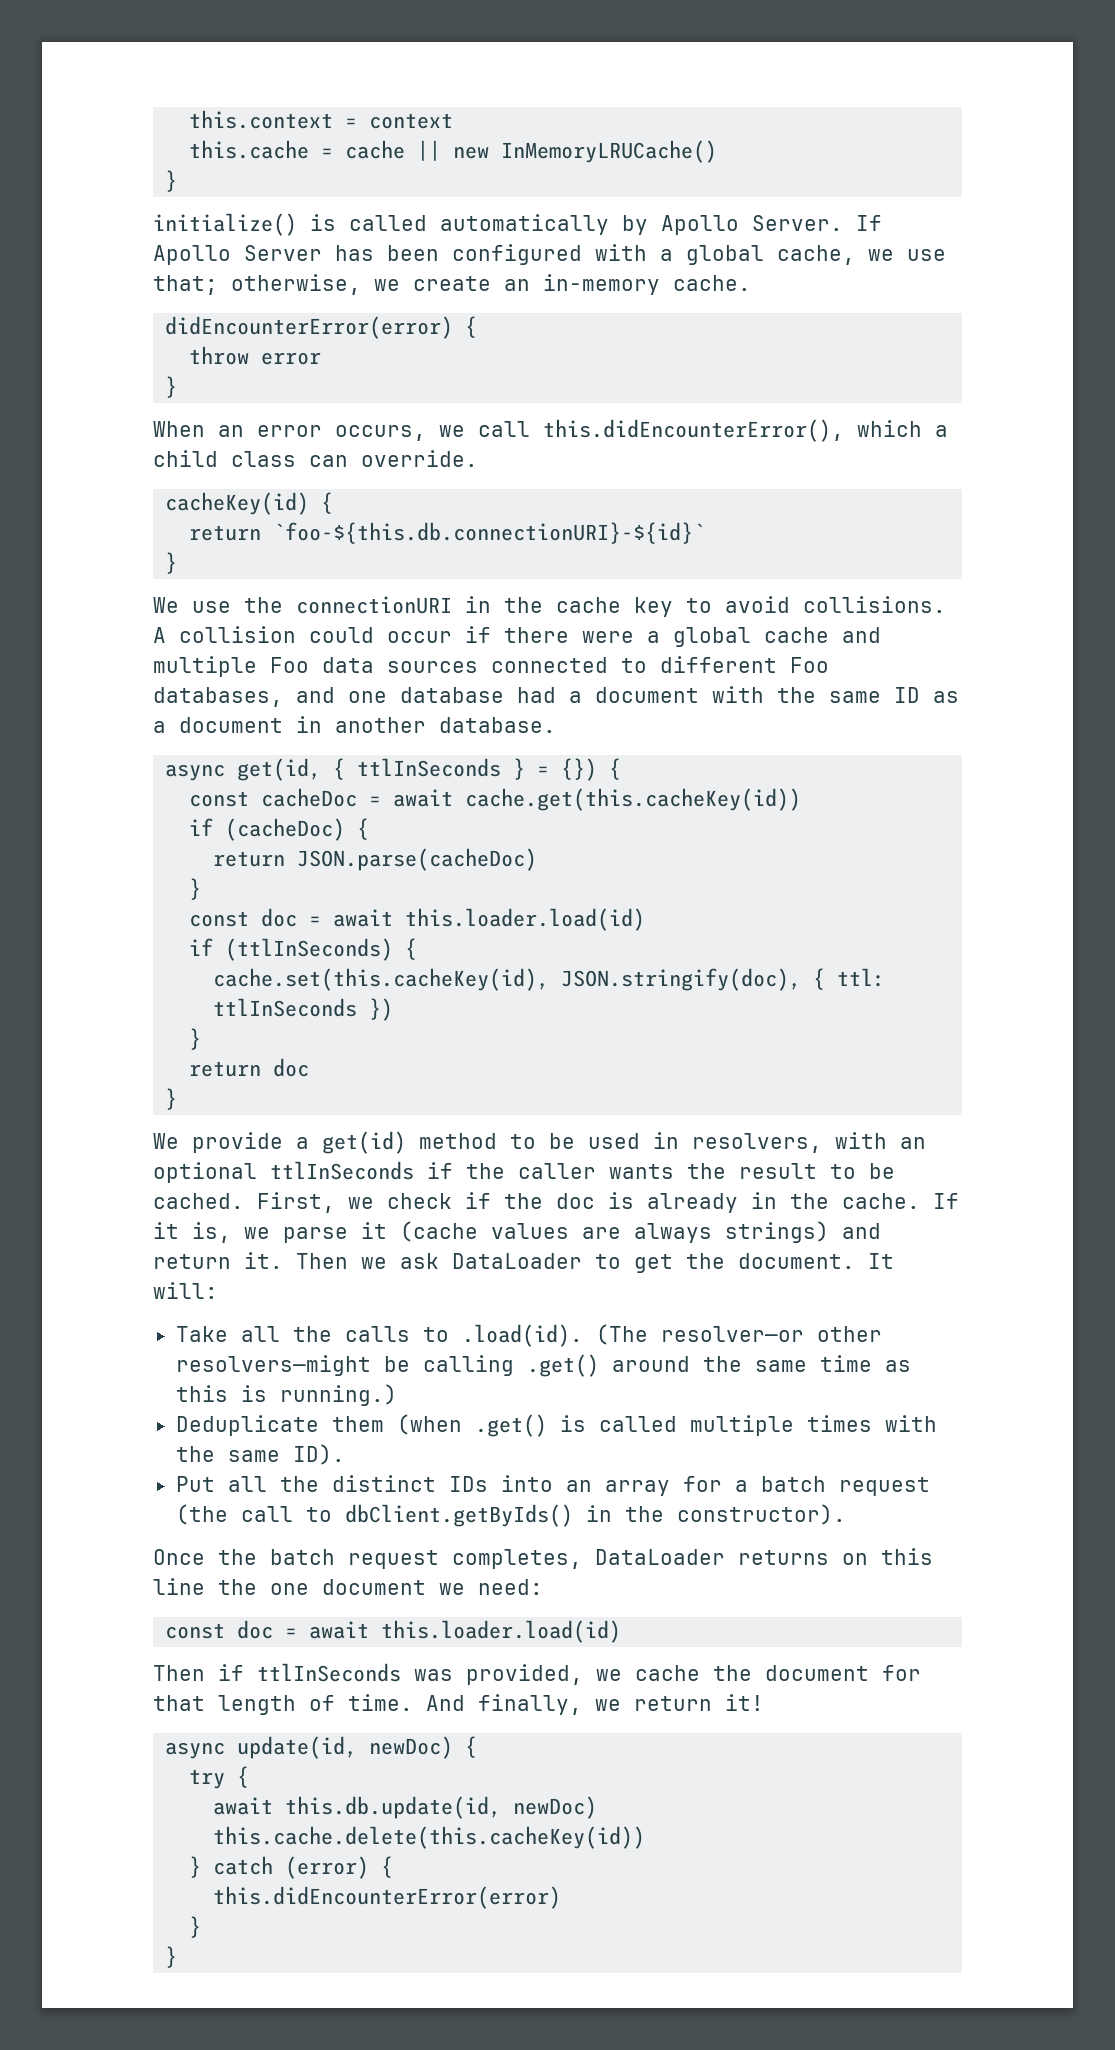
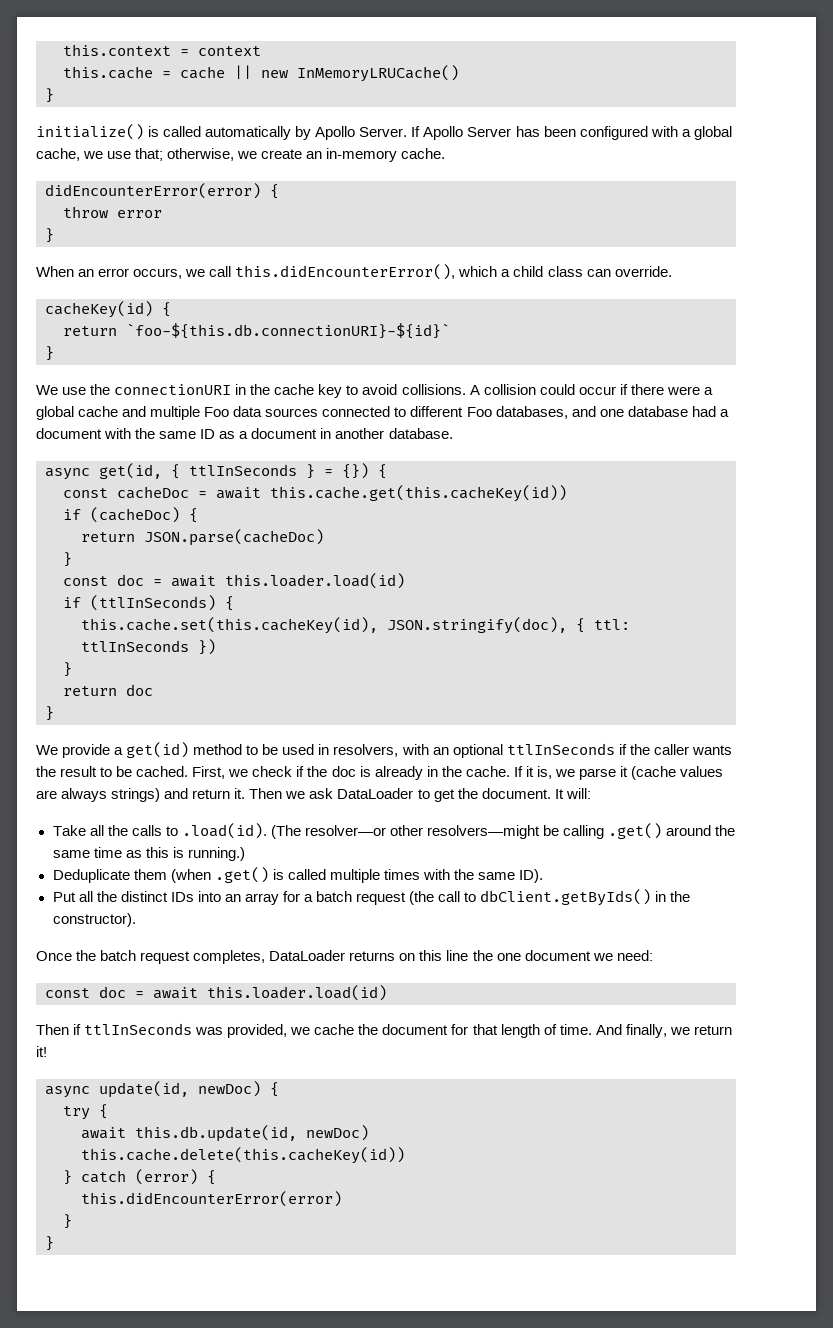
- const cacheDoc = await cache.get(this.cacheKey(id))
+ const cacheDoc = await this.cache.get(this.cacheKey(id))
- cache.set(this.cacheKey(id), JSON.stringify(doc), { ttl: ttlInSeconds })
+ this.cache.set(this.cacheKey(id), JSON.stringify(doc), { ttl: ttlInSeconds })

